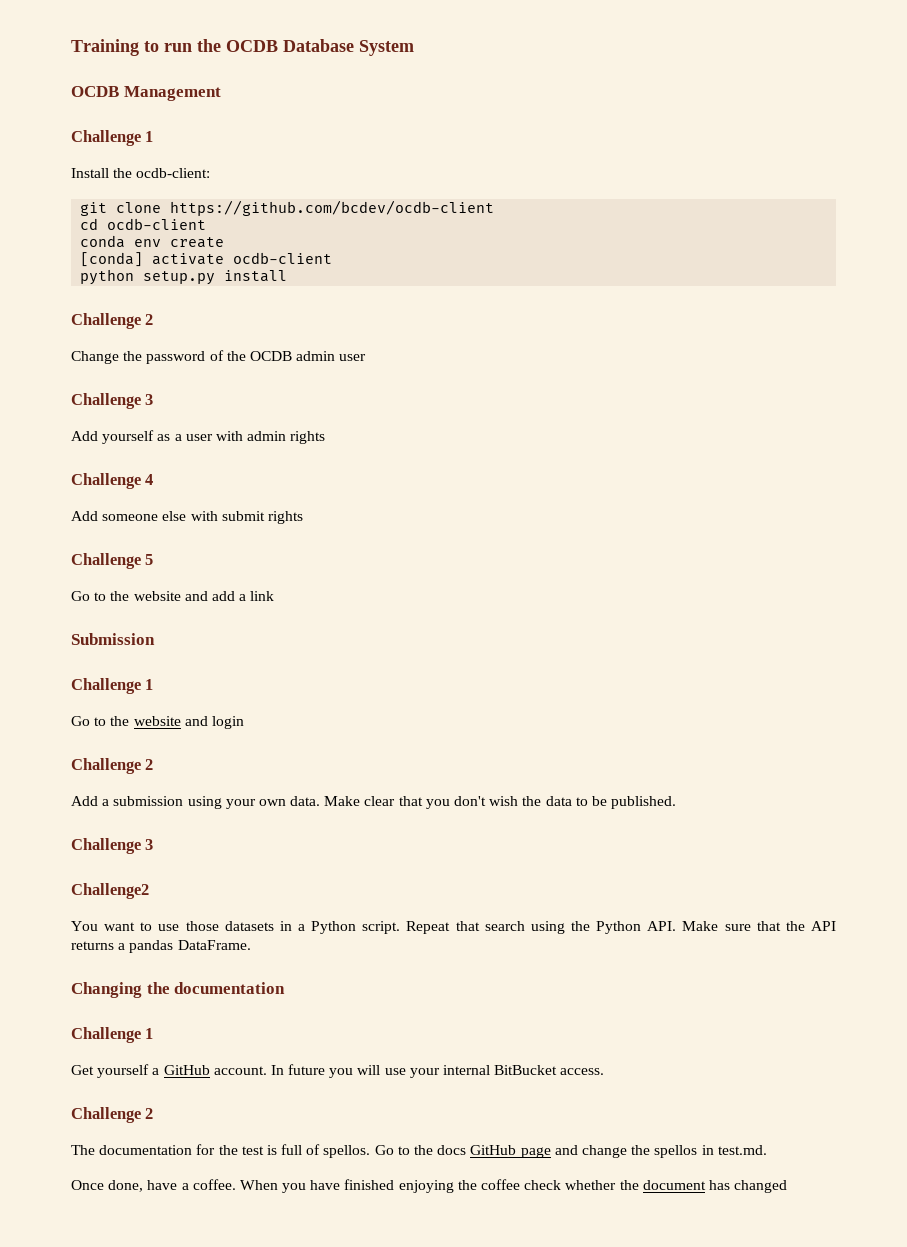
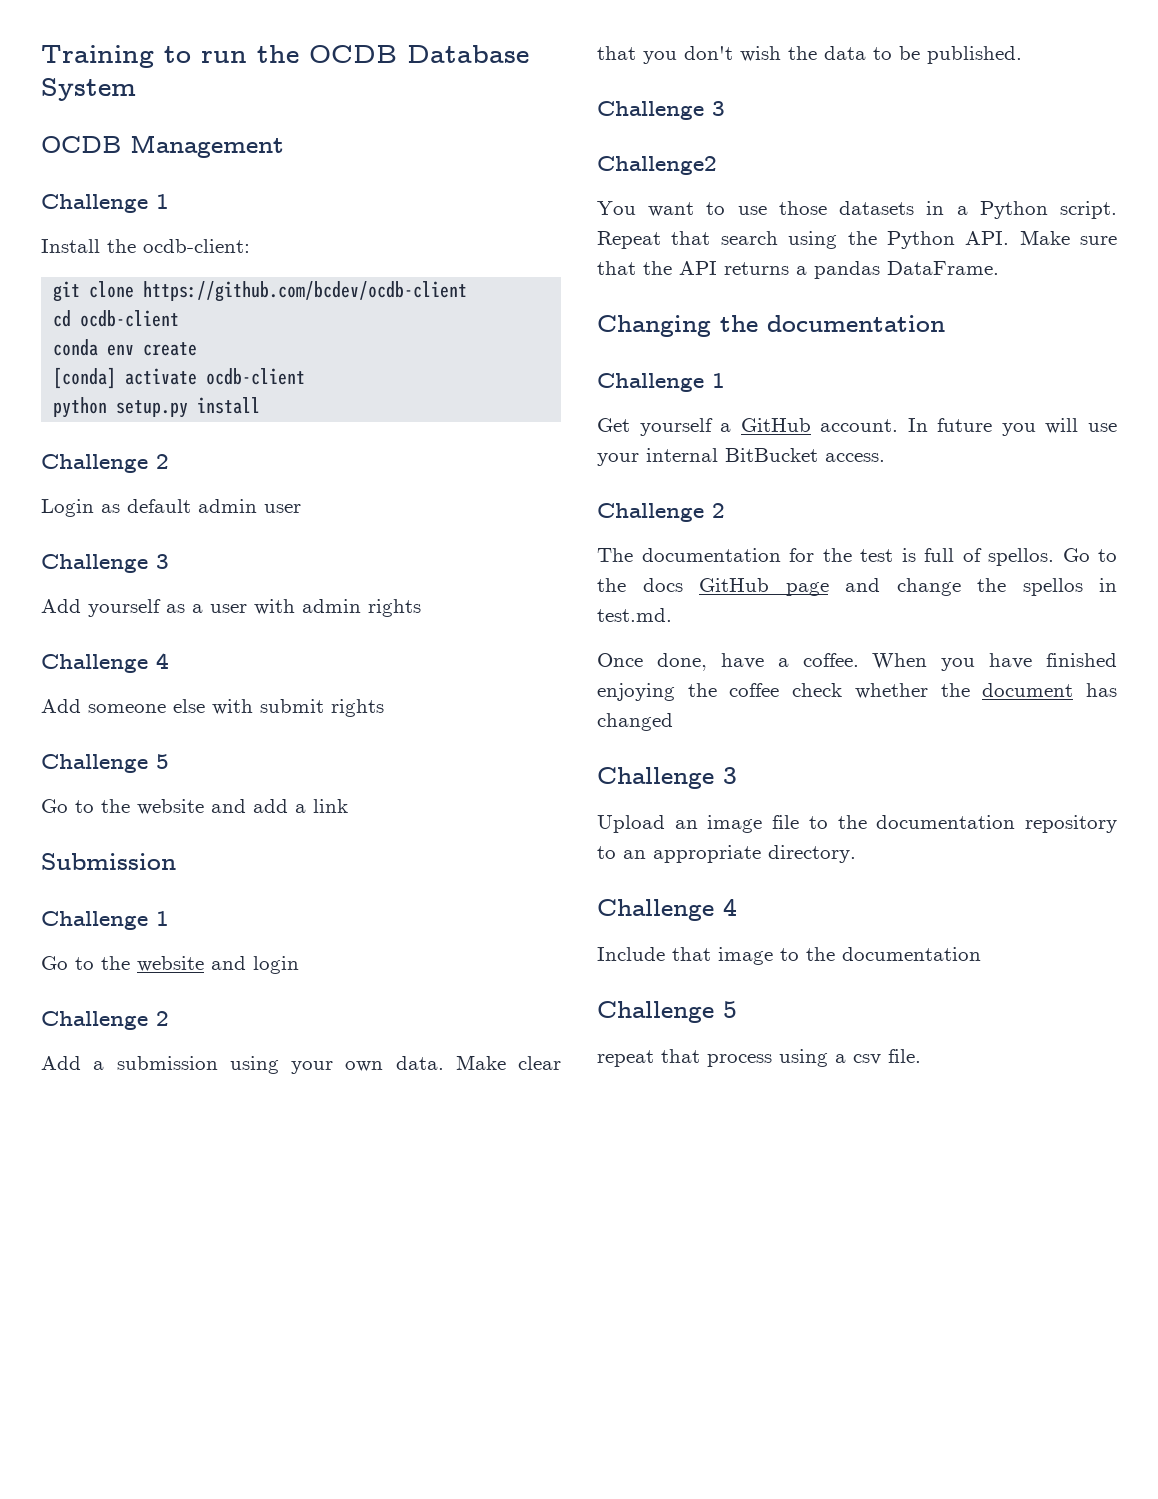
- Change the password of the OCDB admin user
+ Login as default admin user
  When you have finished enjoying the coffee check whether the document has changed
+ Challenge 3
+ Upload an image file to the documentation repository to an appropriate directory.
+ Challenge 4
+ Include that image to the documentation
+ Challenge 5
+ repeat that process using a csv file.

